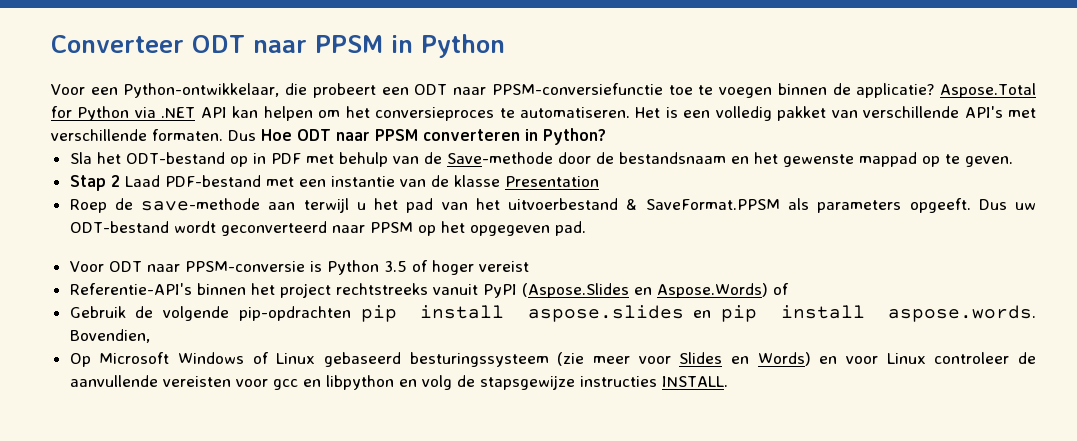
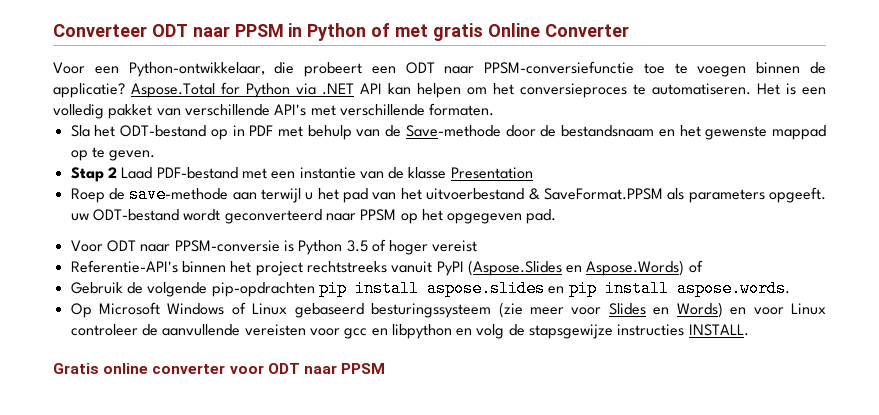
- Converteer ODT naar PPSM in Python
+ Converteer ODT naar PPSM in Python of met gratis Online Converter
- Dus Hoe ODT naar PPSM converteren in Python?
- Roep de save-methode aan terwijl u het pad van het uitvoerbestand & SaveFormat.PPSM als parameters opgeeft. Dus uw ODT-bestand wordt geconverteerd naar PPSM op het opgegeven pad.
+ Roep de save-methode aan terwijl u het pad van het uitvoerbestand & SaveFormat.PPSM als parameters opgeeft. uw ODT-bestand wordt geconverteerd naar PPSM op het opgegeven pad.
- Gebruik de volgende pip-opdrachten pip install aspose.slides en pip install aspose.words. Bovendien,
+ Gebruik de volgende pip-opdrachten pip install aspose.slides en pip install aspose.words.
+ Gratis online converter voor ODT naar PPSM

